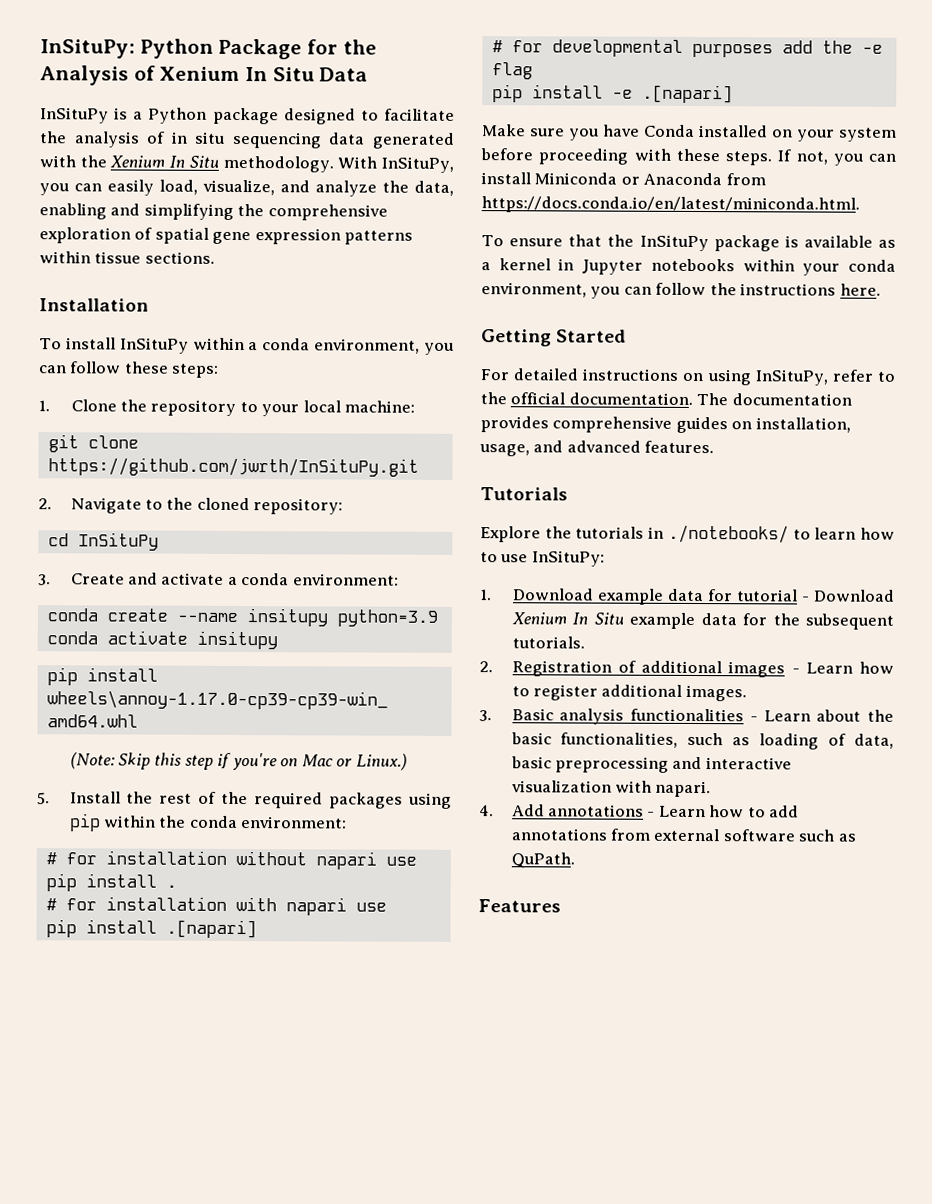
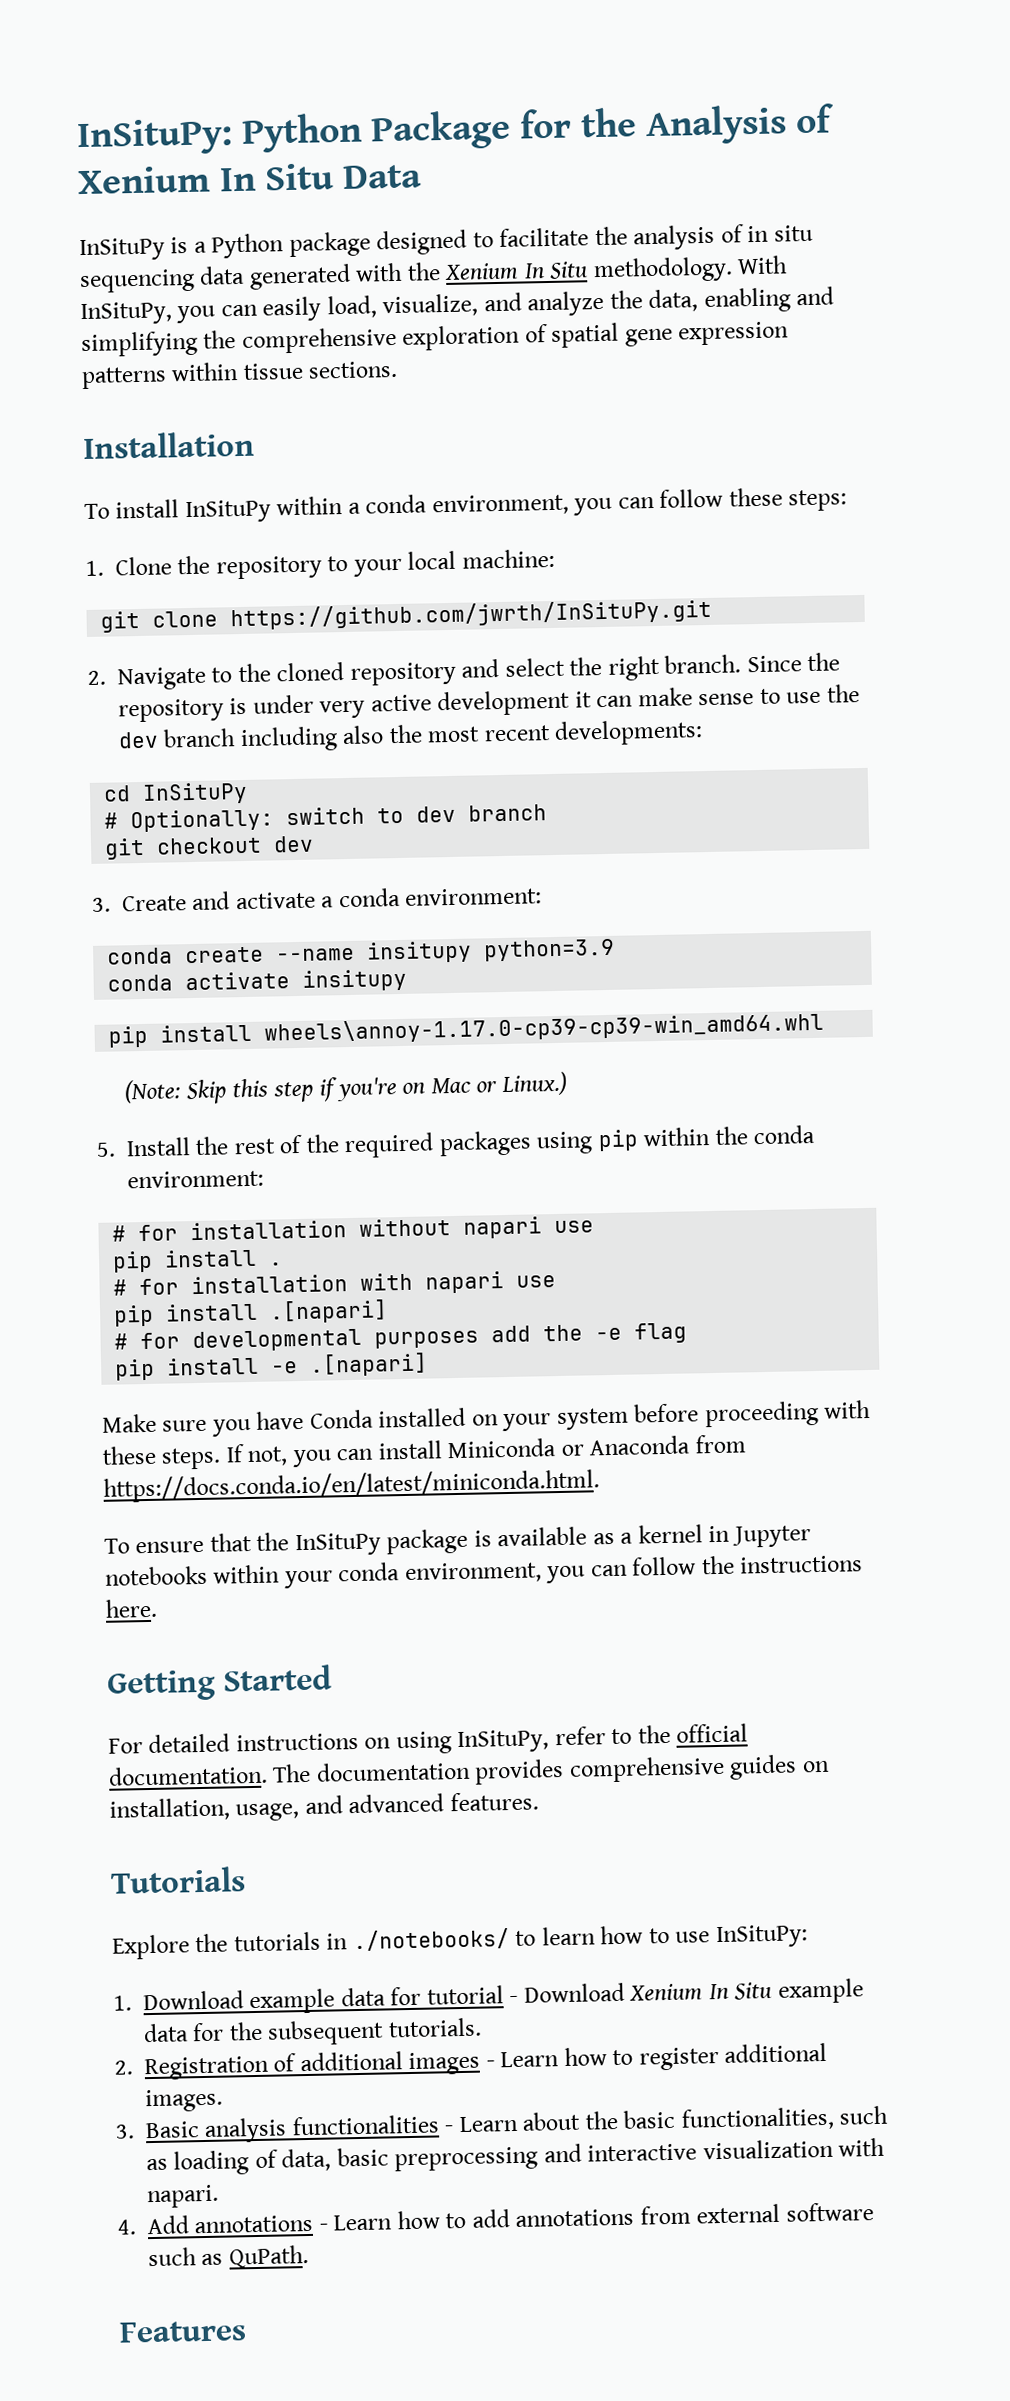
- 2. Navigate to the cloned repository:
+ 2. Navigate to the cloned repository and select the right branch. Since the repository is under very active development it can make sense to use the dev branch including also the most recent developments:
  cd InSituPy
+ # Optionally: switch to dev branch
+ git checkout dev

